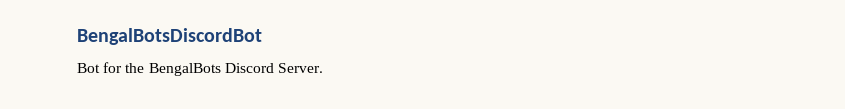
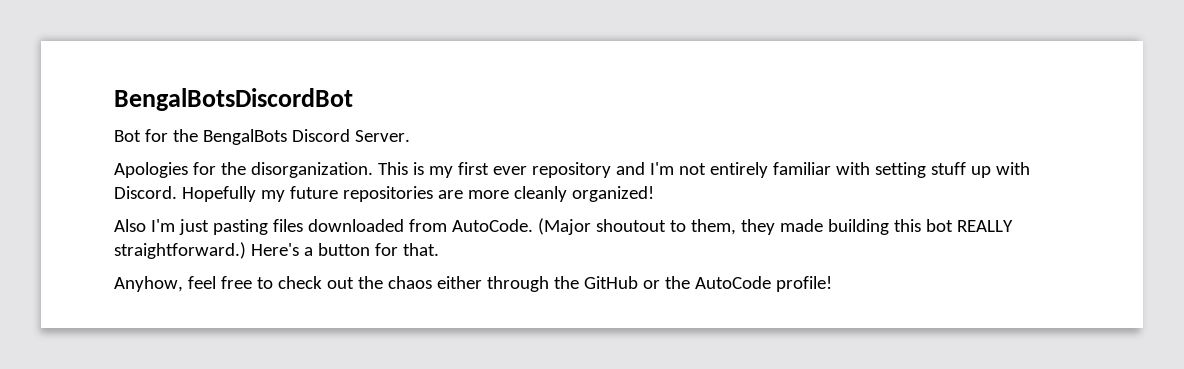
+ Apologies for the disorganization. This is my first ever repository and I'm not entirely familiar with setting stuff up with Discord. Hopefully my future repositories are more cleanly organized!
+ Also I'm just pasting files downloaded from AutoCode. (Major shoutout to them, they made building this bot REALLY straightforward.) Here's a button for that.
+ Anyhow, feel free to check out the chaos either through the GitHub or the AutoCode profile!

